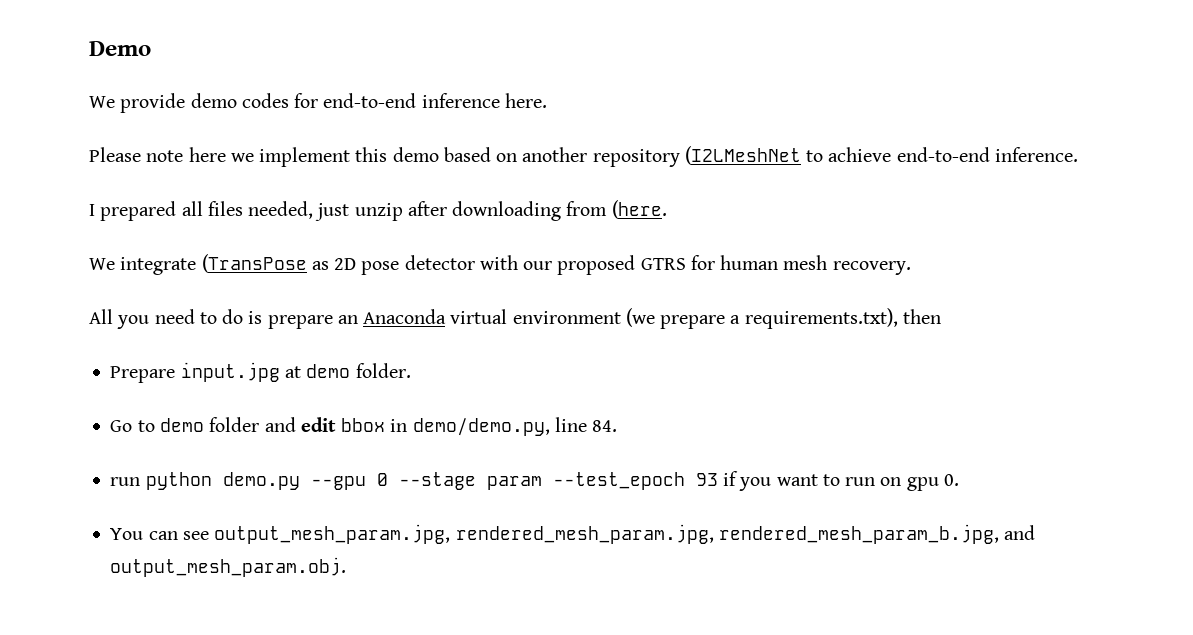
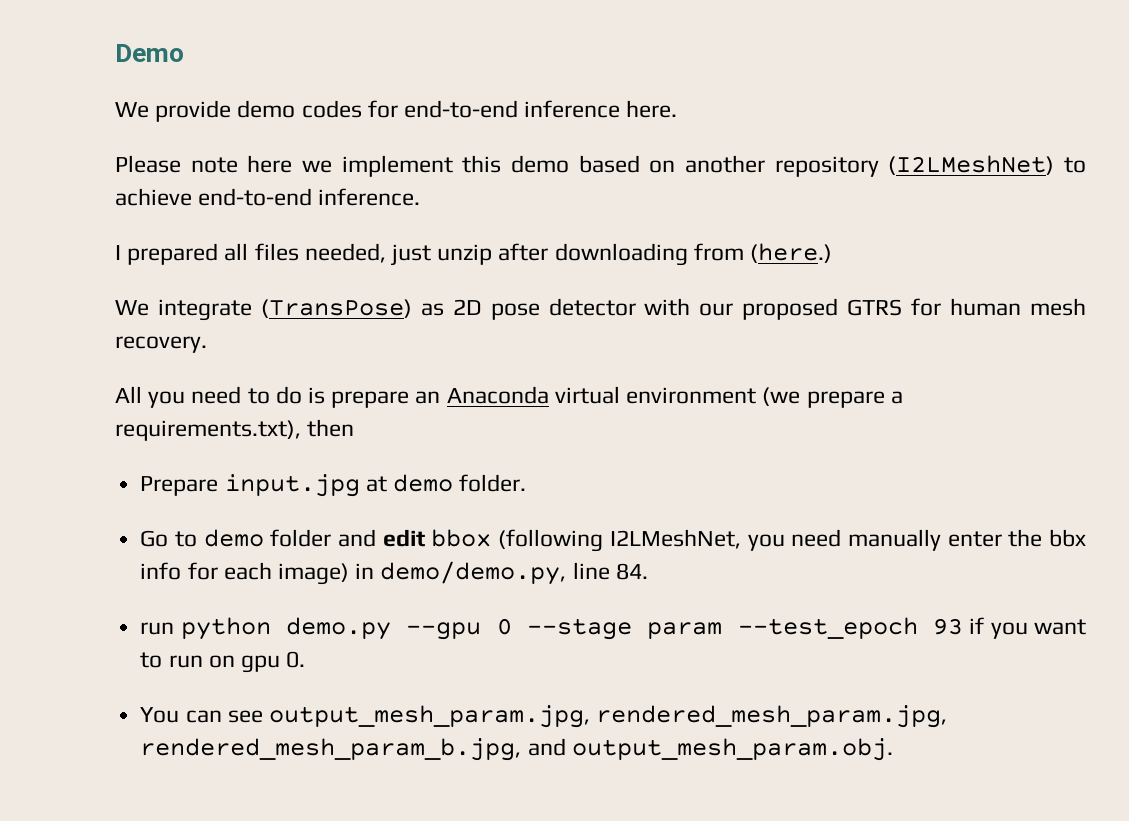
- Please note here we implement this demo based on another repository (I2LMeshNet to achieve end-to-end inference.
+ Please note here we implement this demo based on another repository (I2LMeshNet) to achieve end-to-end inference.
- I prepared all files needed, just unzip after downloading from (here.
+ I prepared all files needed, just unzip after downloading from (here.)
- We integrate (TransPose as 2D pose detector with our proposed GTRS for human mesh recovery.
+ We integrate (TransPose) as 2D pose detector with our proposed GTRS for human mesh recovery.
- Go to demo folder and edit bbox in demo/demo.py, line 84.
+ Go to demo folder and edit bbox (following I2LMeshNet, you need manually enter the bbx info for each image) in demo/demo.py, line 84.

